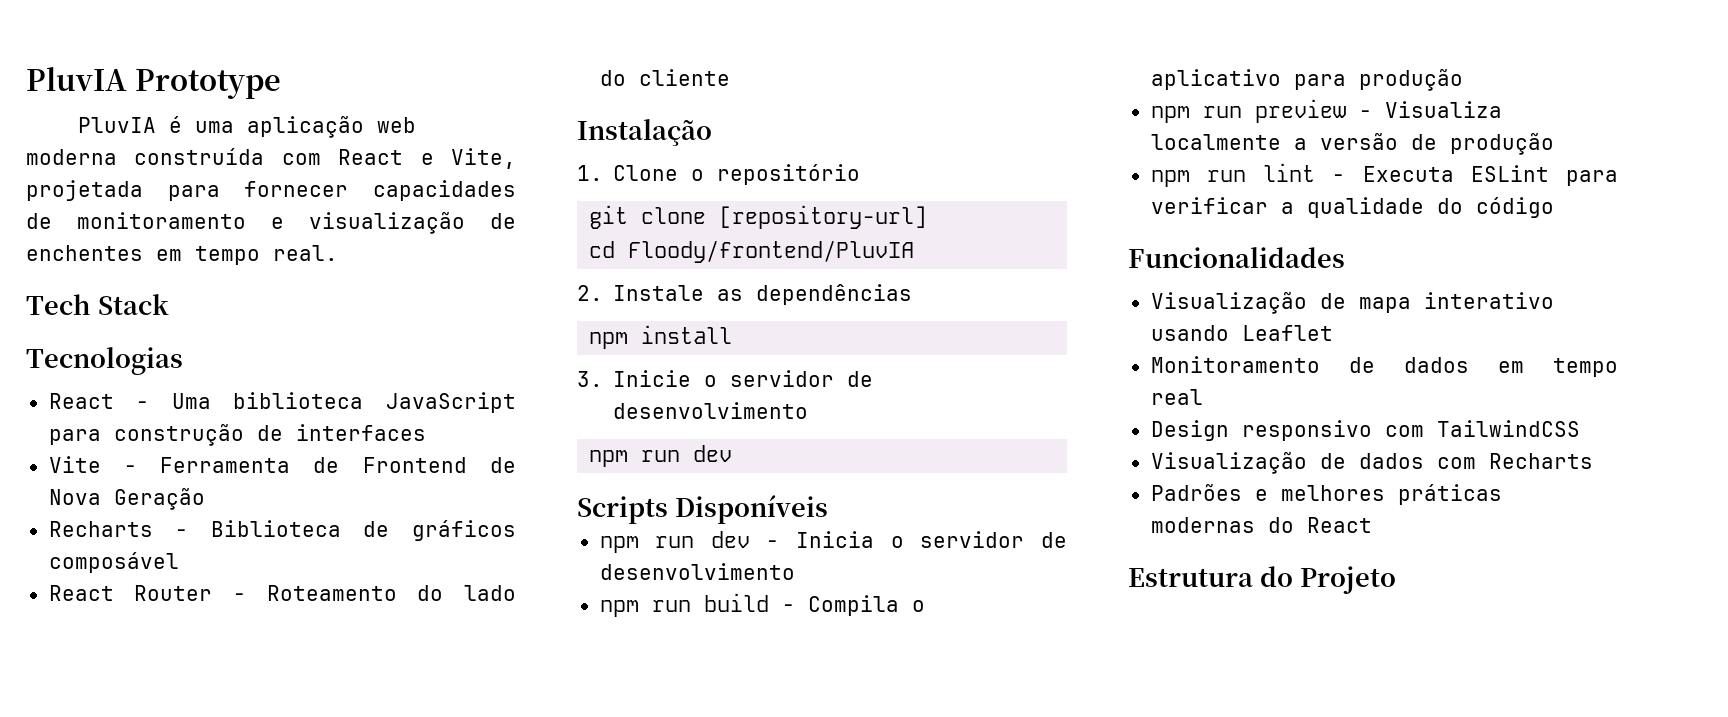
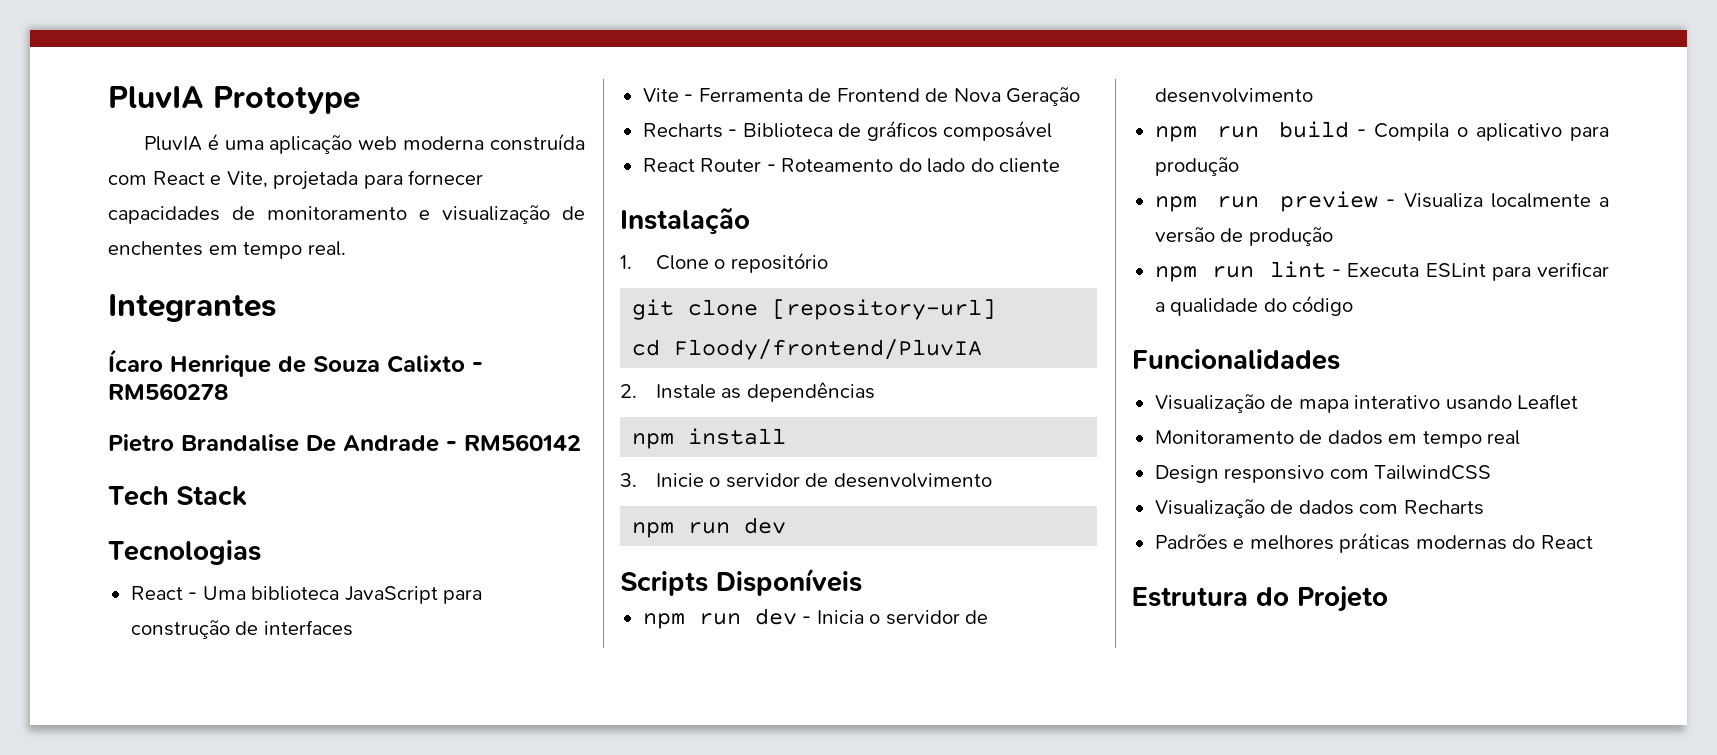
+ Integrantes
+ Ícaro Henrique de Souza Calixto - RM560278
+ Pietro Brandalise De Andrade - RM560142

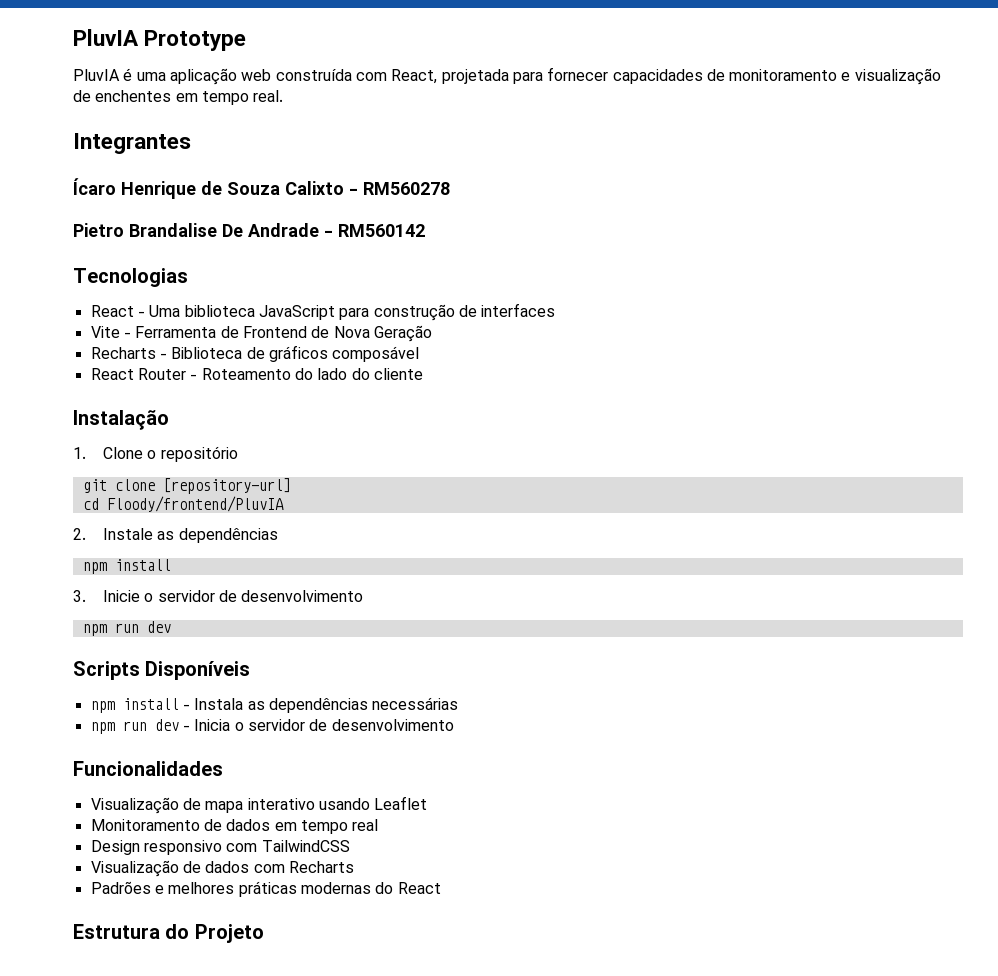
- PluvIA é uma aplicação web moderna construída com React e Vite, projetada para fornecer capacidades de monitoramento e visualização de enchentes em tempo real.
+ PluvIA é uma aplicação web construída com React, projetada para fornecer capacidades de monitoramento e visualização de enchentes em tempo real.
- Tech Stack
+ npm install - Instala as dependências necessárias
- npm run build - Compila o aplicativo para produção
- npm run preview - Visualiza localmente a versão de produção
- npm run lint - Executa ESLint para verificar a qualidade do código

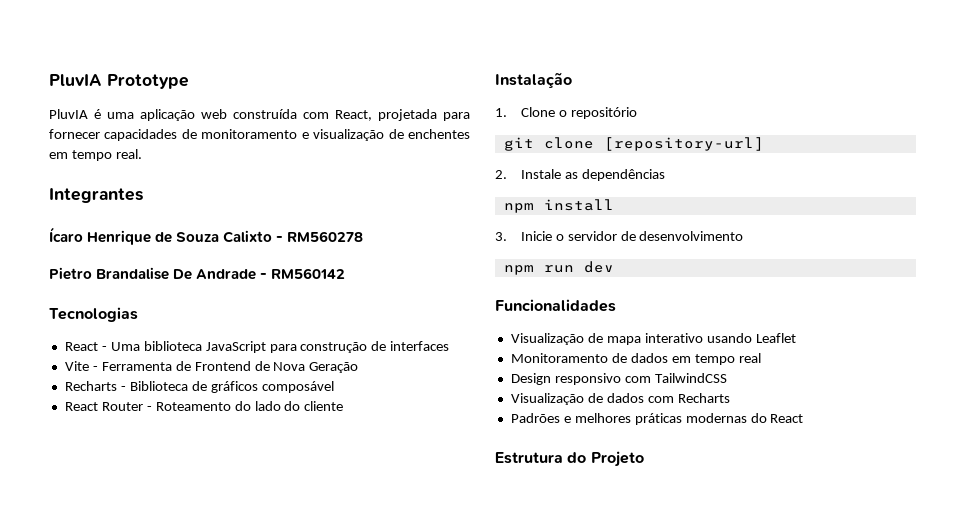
- cd Floody/frontend/PluvIA
- Scripts Disponíveis
- npm install - Instala as dependências necessárias
- npm run dev - Inicia o servidor de desenvolvimento

